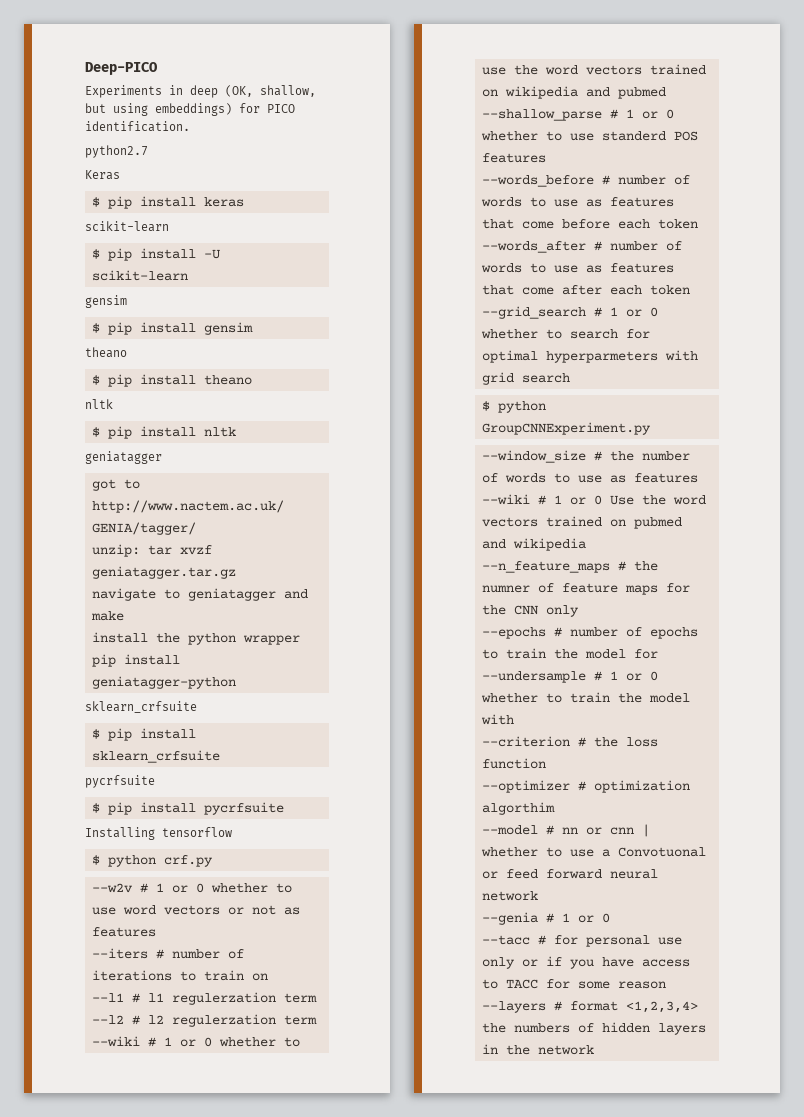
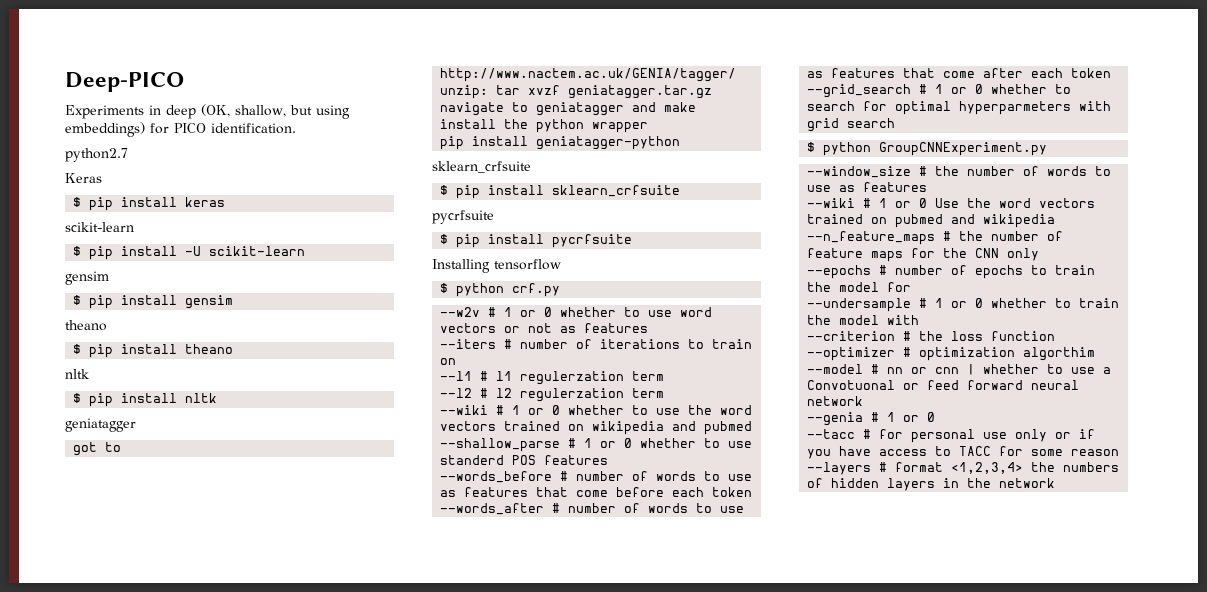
- --n_feature_maps # the numner of feature maps for the CNN only
+ --n_feature_maps # the number of feature maps for the CNN only

